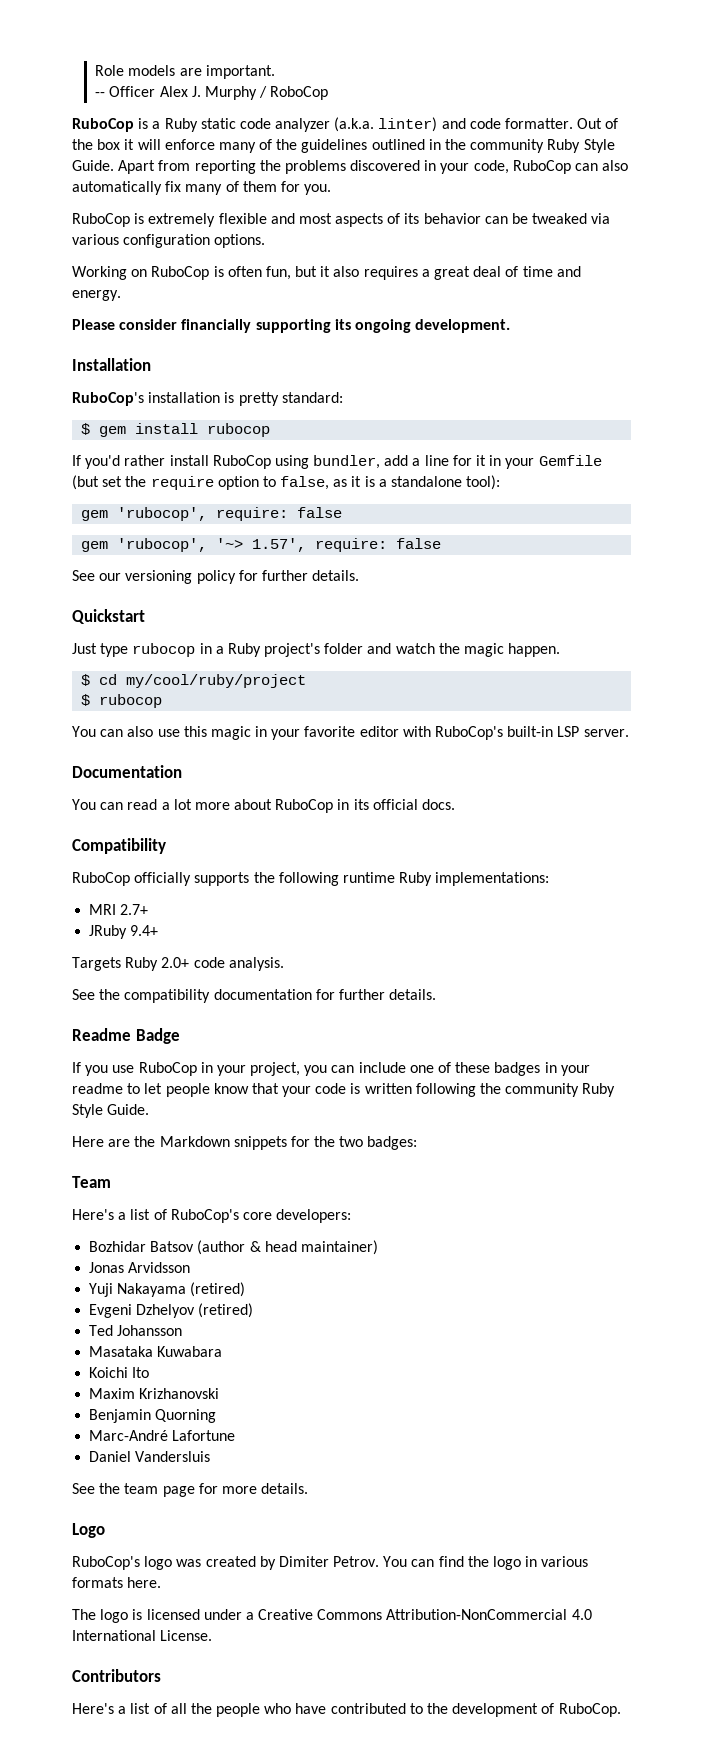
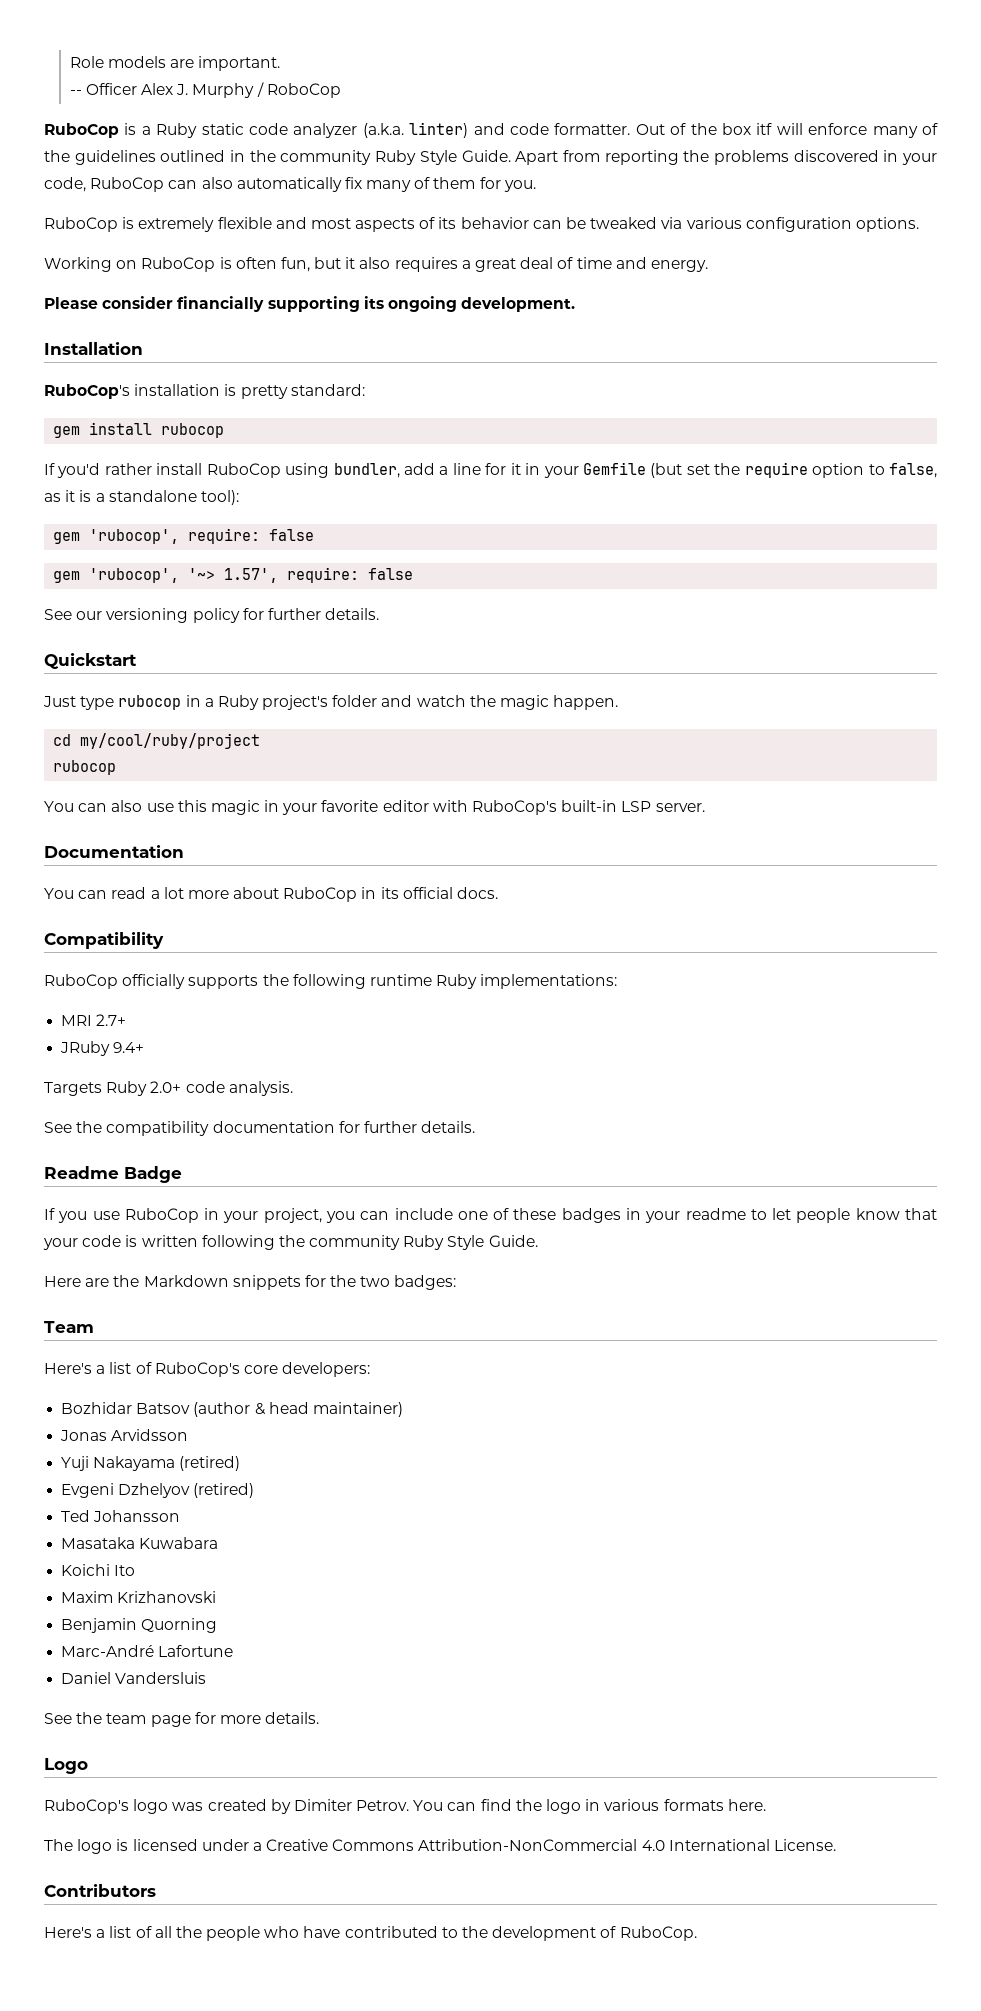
- Out of the box it will enforce many of the guidelines outlined in the community Ruby Style Guide.
+ Out of the box itf will enforce many of the guidelines outlined in the community Ruby Style Guide.
- $ gem install rubocop
+ gem install rubocop
- $ cd my/cool/ruby/project
- $ rubocop
+ cd my/cool/ruby/project
+ rubocop

